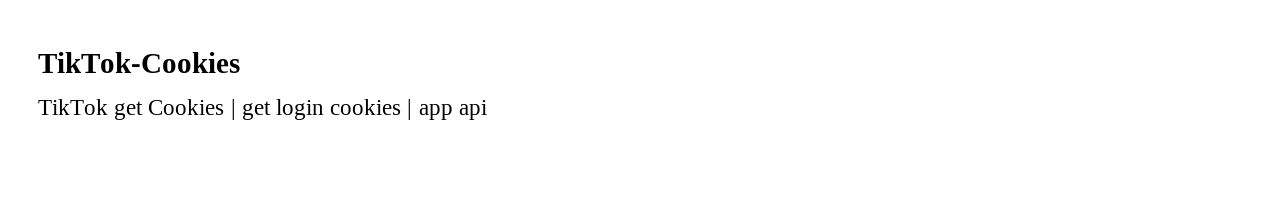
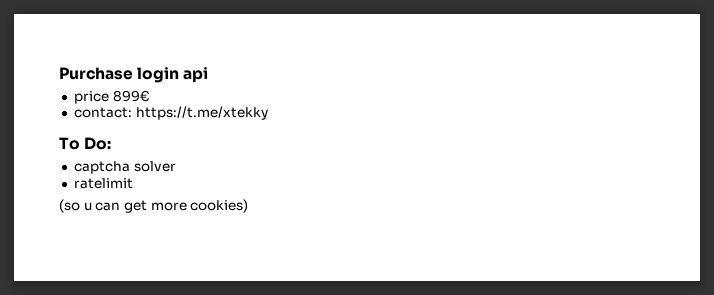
- TikTok-Cookies
- TikTok get Cookies | get login cookies | app api
+ Purchase login api
+ price 899€
+ contact: https://t.me/xtekky
+ To Do:
+ captcha solver
+ ratelimit
+ (so u can get more cookies)

